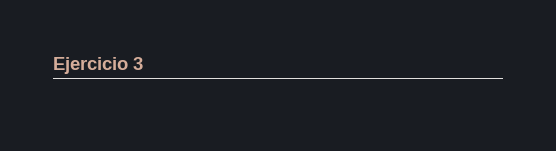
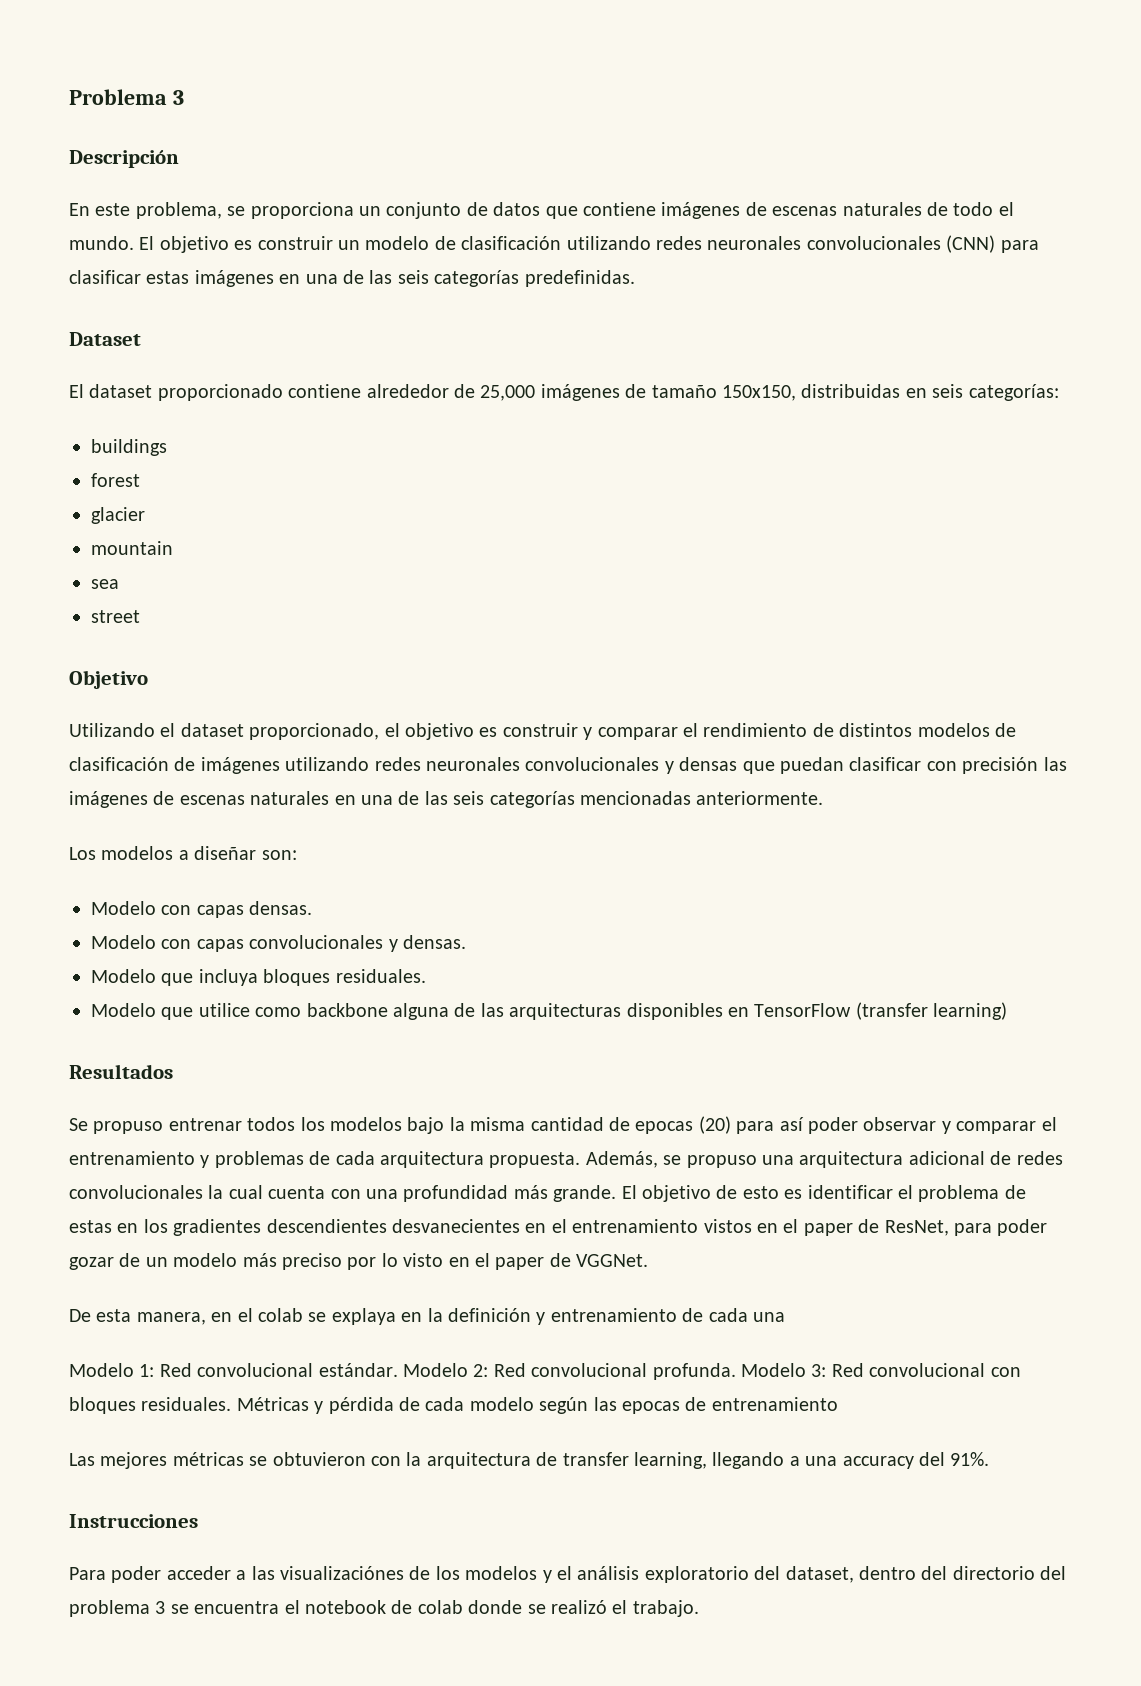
- Ejercicio 3
+ Problema 3
+ Descripción
+ En este problema, se proporciona un conjunto de datos que contiene imágenes de escenas naturales de todo el mundo. El objetivo es construir un modelo de clasificación utilizando redes neuronales convolucionales (CNN) para clasificar estas imágenes en una de las seis categorías predefinidas.
+ Dataset
+ El dataset proporcionado contiene alrededor de 25,000 imágenes de tamaño 150x150, distribuidas en seis categorías:
+ buildings
+ forest
+ glacier
+ mountain
+ sea
+ street
+ Objetivo
+ Utilizando el dataset proporcionado, el objetivo es construir y comparar el rendimiento de distintos modelos de clasificación de imágenes utilizando redes neuronales convolucionales y densas que puedan clasificar con precisión las imágenes de escenas naturales en una de las seis categorías mencionadas anteriormente.
+ Los modelos a diseñar son:
+ Modelo con capas densas.
+ Modelo con capas convolucionales y densas.
+ Modelo que incluya bloques residuales.
+ Modelo que utilice como backbone alguna de las arquitecturas disponibles en TensorFlow (transfer learning)
+ Resultados
+ Se propuso entrenar todos los modelos bajo la misma cantidad de epocas (20) para así poder observar y comparar el entrenamiento y problemas de cada arquitectura propuesta. Además, se propuso una arquitectura adicional de redes convolucionales la cual cuenta con una profundidad más grande. El objetivo de esto es identificar el problema de estas en los gradientes descendientes desvanecientes en el entrenamiento vistos en el paper de ResNet, para poder gozar de un modelo más preciso por lo visto en el paper de VGGNet.
+ De esta manera, en el colab se explaya en la definición y entrenamiento de cada una
+ Modelo 1: Red convolucional estándar. Modelo 2: Red convolucional profunda. Modelo 3: Red convolucional con bloques residuales. Métricas y pérdida de cada modelo según las epocas de entrenamiento
+ Las mejores métricas se obtuvieron con la arquitectura de transfer learning, llegando a una accuracy del 91%.
+ Instrucciones
+ Para poder acceder a las visualizaciónes de los modelos y el análisis exploratorio del dataset, dentro del directorio del problema 3 se encuentra el notebook de colab donde se realizó el trabajo.

